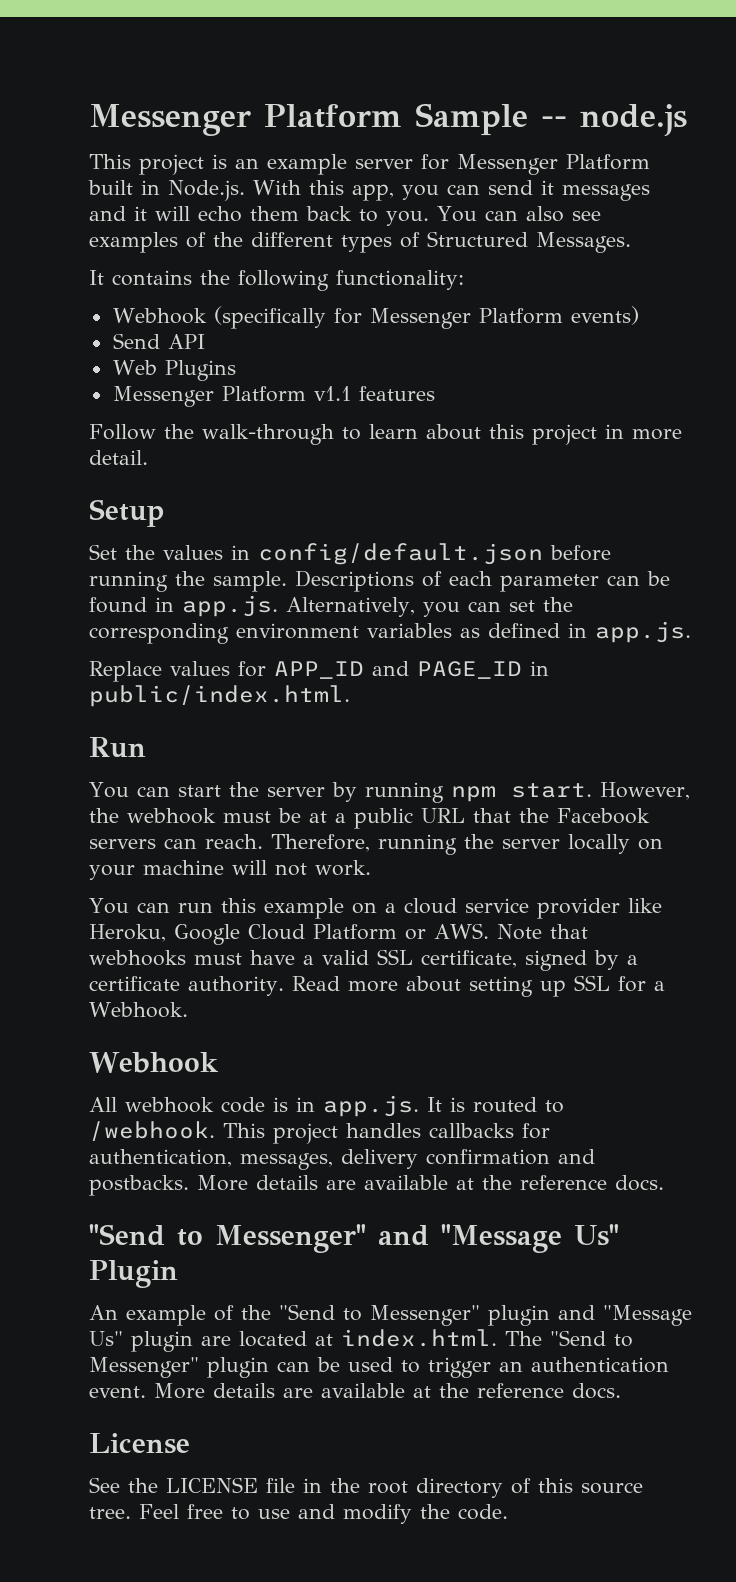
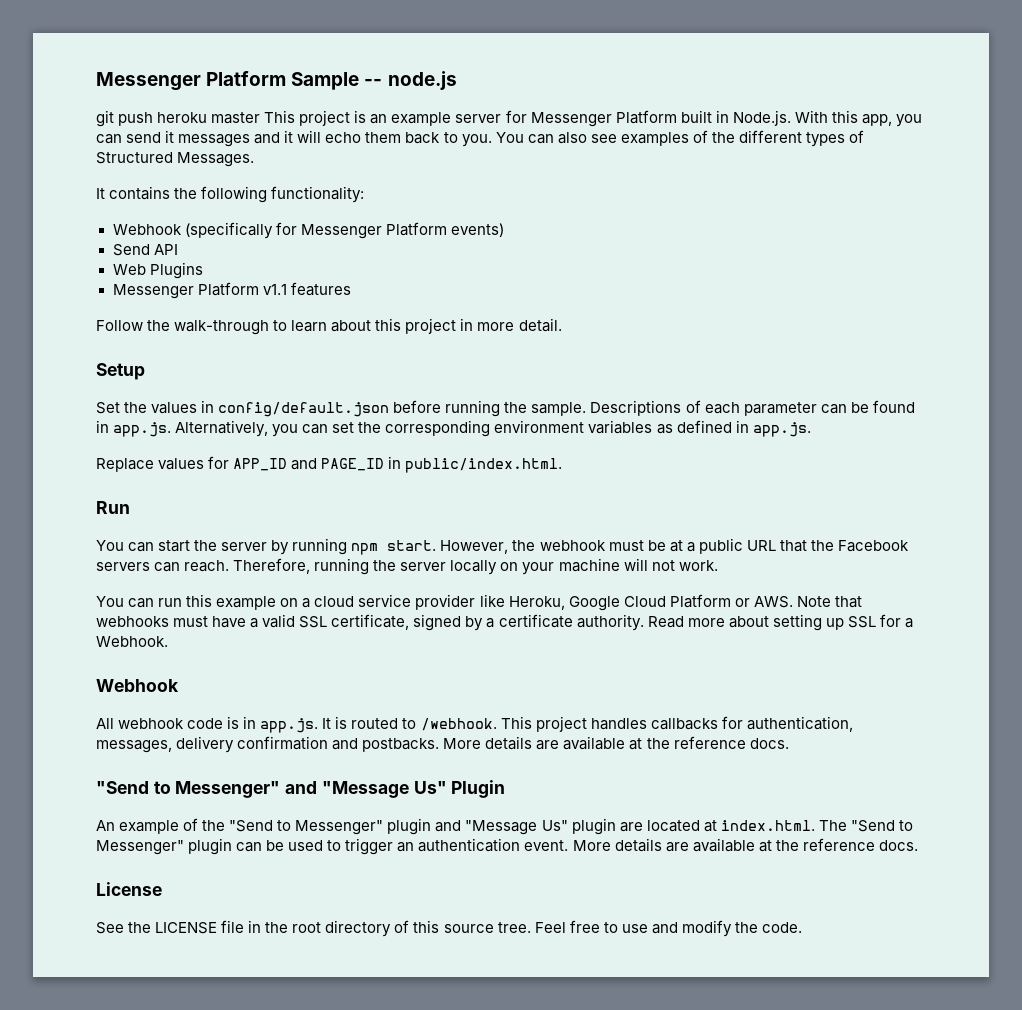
- This project is an example server for Messenger Platform built in Node.js. With this app, you can send it messages and it will echo them back to you.
+ git push heroku master This project is an example server for Messenger Platform built in Node.js. With this app, you can send it messages and it will echo them back to you.

